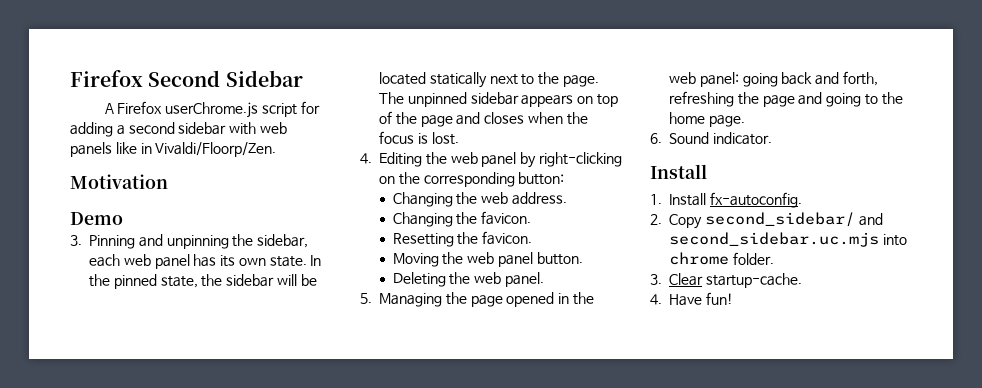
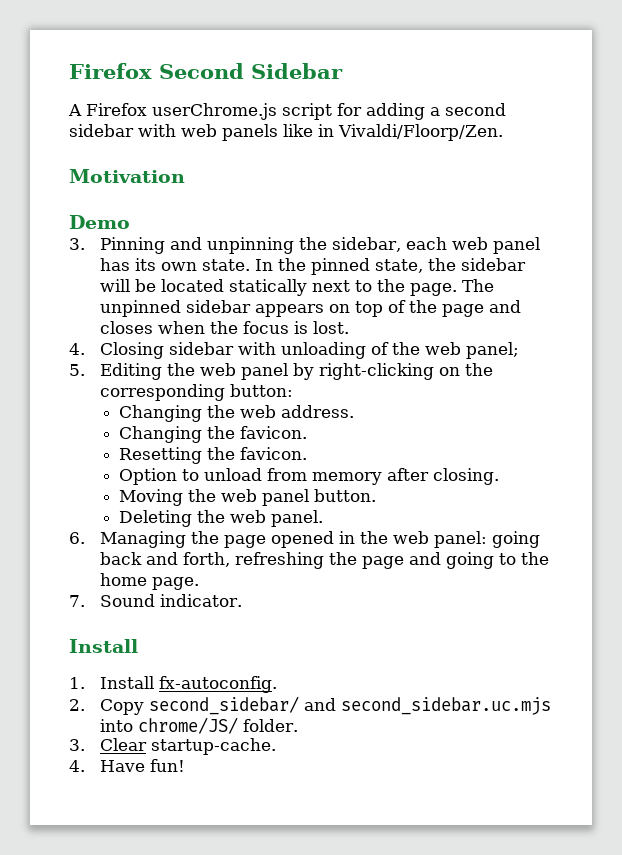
- 4. Editing the web panel by right-clicking on the corresponding button:
+ 4. Closing sidebar with unloading of the web panel;
+ 5. Editing the web panel by right-clicking on the corresponding button:
+ Option to unload from memory after closing.
- 5. Managing the page opened in the web panel: going back and forth, refreshing the page and going to the home page.
+ 6. Managing the page opened in the web panel: going back and forth, refreshing the page and going to the home page.
- 6. Sound indicator.
+ 7. Sound indicator.
- 2. Copy second_sidebar/ and second_sidebar.uc.mjs into chrome folder.
+ 2. Copy second_sidebar/ and second_sidebar.uc.mjs into chrome/JS/ folder.

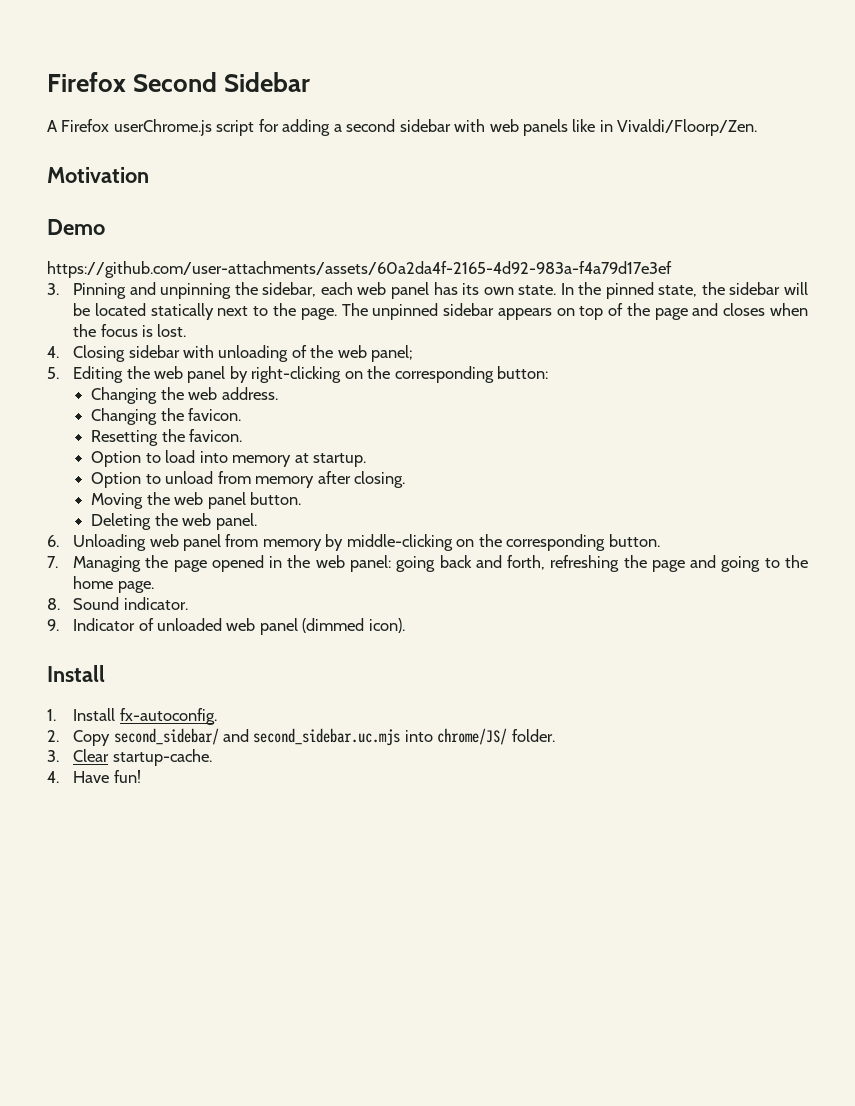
+ https://github.com/user-attachments/assets/60a2da4f-2165-4d92-983a-f4a79d17e3ef
+ Option to load into memory at startup.
- 6. Managing the page opened in the web panel: going back and forth, refreshing the page and going to the home page.
+ 6. Unloading web panel from memory by middle-clicking on the corresponding button.
+ 7. Managing the page opened in the web panel: going back and forth, refreshing the page and going to the home page.
- 7. Sound indicator.
+ 8. Sound indicator.
+ 9. Indicator of unloaded web panel (dimmed icon).

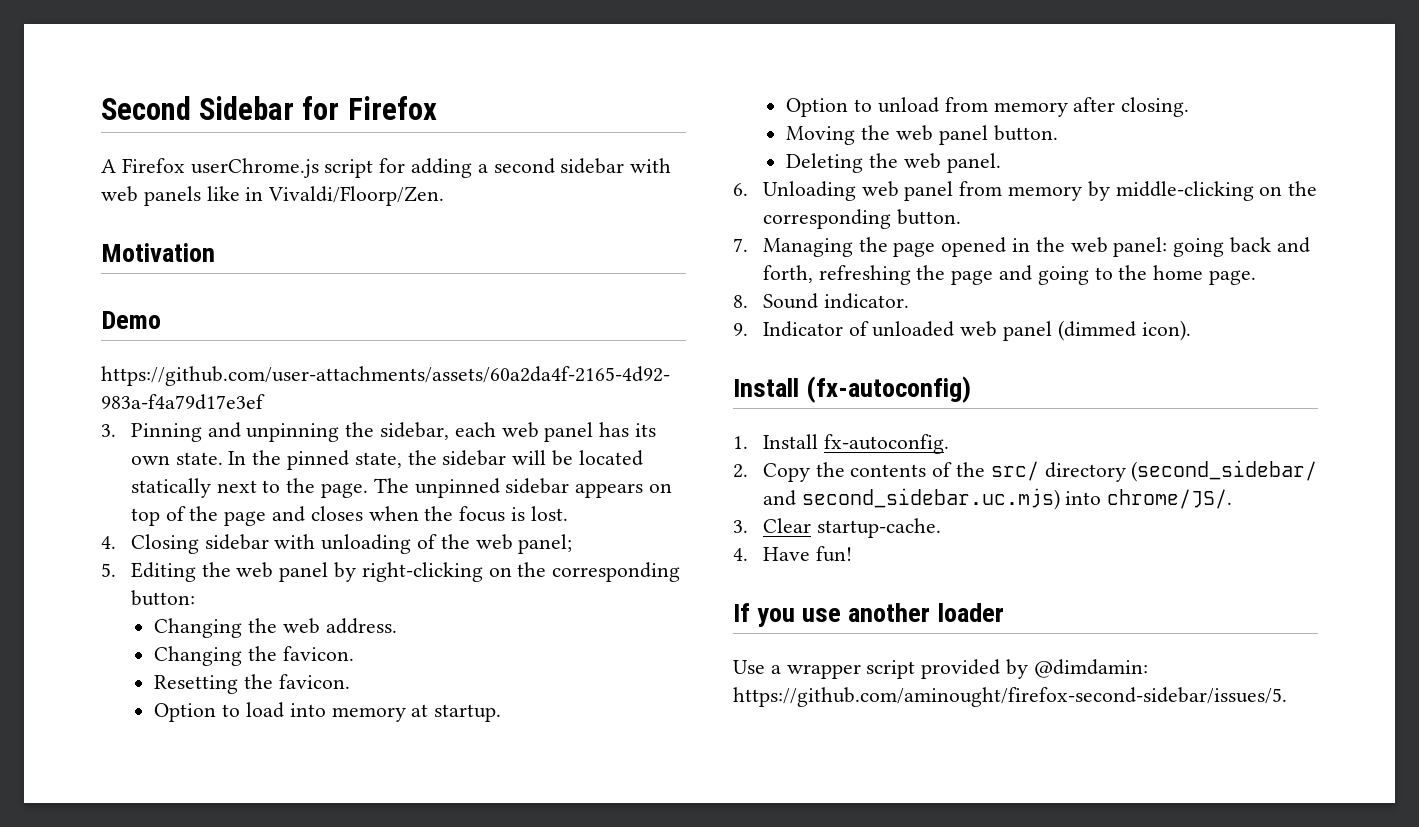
- Firefox Second Sidebar
+ Second Sidebar for Firefox
  9. Indicator of unloaded web panel (dimmed icon).
- Install
+ Install (fx-autoconfig)
- 2. Copy second_sidebar/ and second_sidebar.uc.mjs into chrome/JS/ folder.
+ 2. Copy the contents of the src/ directory (second_sidebar/ and second_sidebar.uc.mjs) into chrome/JS/.
+ If you use another loader
+ Use a wrapper script provided by @dimdamin: https://github.com/aminought/firefox-second-sidebar/issues/5.

